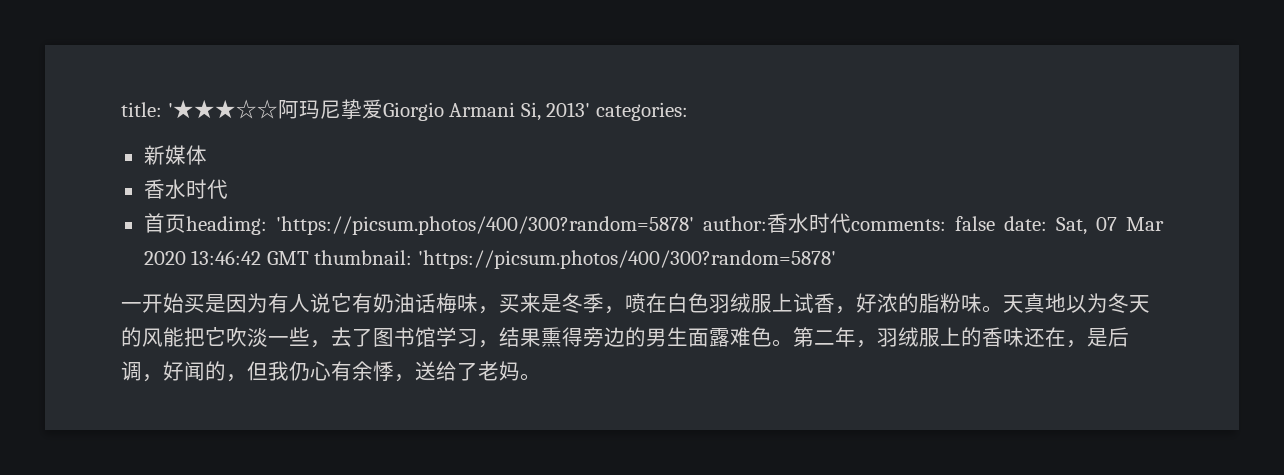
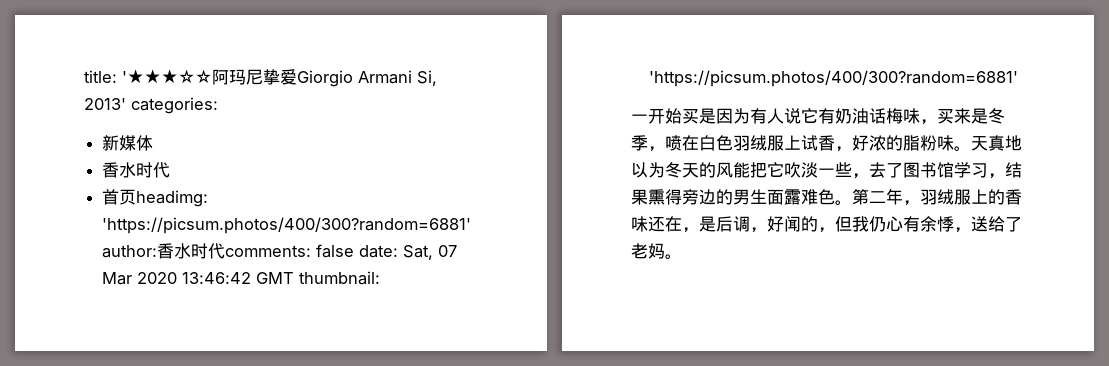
- 首页headimg: 'https://picsum.photos/400/300?random=5878' author:香水时代comments: false date: Sat, 07 Mar 2020 13:46:42 GMT thumbnail: 'https://picsum.photos/400/300?random=5878'
+ 首页headimg: 'https://picsum.photos/400/300?random=6881' author:香水时代comments: false date: Sat, 07 Mar 2020 13:46:42 GMT thumbnail: 'https://picsum.photos/400/300?random=6881'

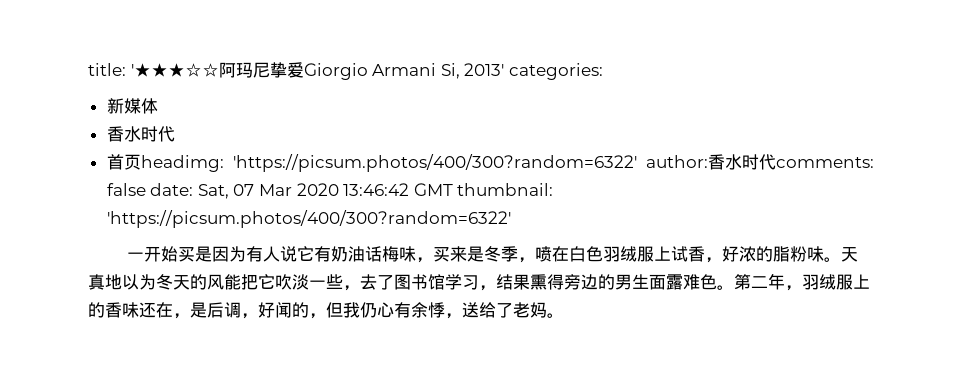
- 首页headimg: 'https://picsum.photos/400/300?random=6881' author:香水时代comments: false date: Sat, 07 Mar 2020 13:46:42 GMT thumbnail: 'https://picsum.photos/400/300?random=6881'
+ 首页headimg: 'https://picsum.photos/400/300?random=6322' author:香水时代comments: false date: Sat, 07 Mar 2020 13:46:42 GMT thumbnail: 'https://picsum.photos/400/300?random=6322'

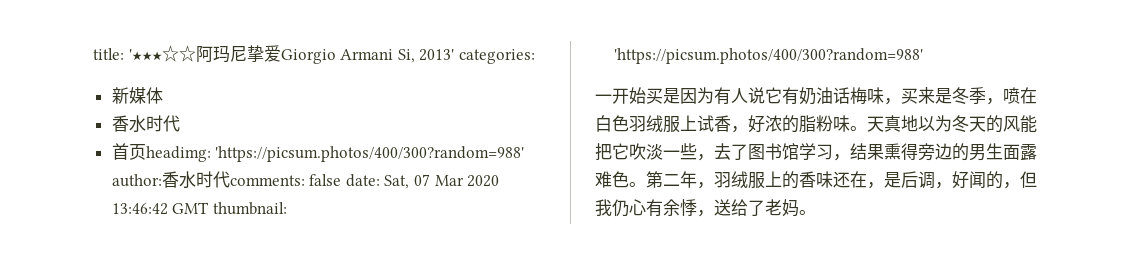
- 首页headimg: 'https://picsum.photos/400/300?random=6322' author:香水时代comments: false date: Sat, 07 Mar 2020 13:46:42 GMT thumbnail: 'https://picsum.photos/400/300?random=6322'
+ 首页headimg: 'https://picsum.photos/400/300?random=988' author:香水时代comments: false date: Sat, 07 Mar 2020 13:46:42 GMT thumbnail: 'https://picsum.photos/400/300?random=988'

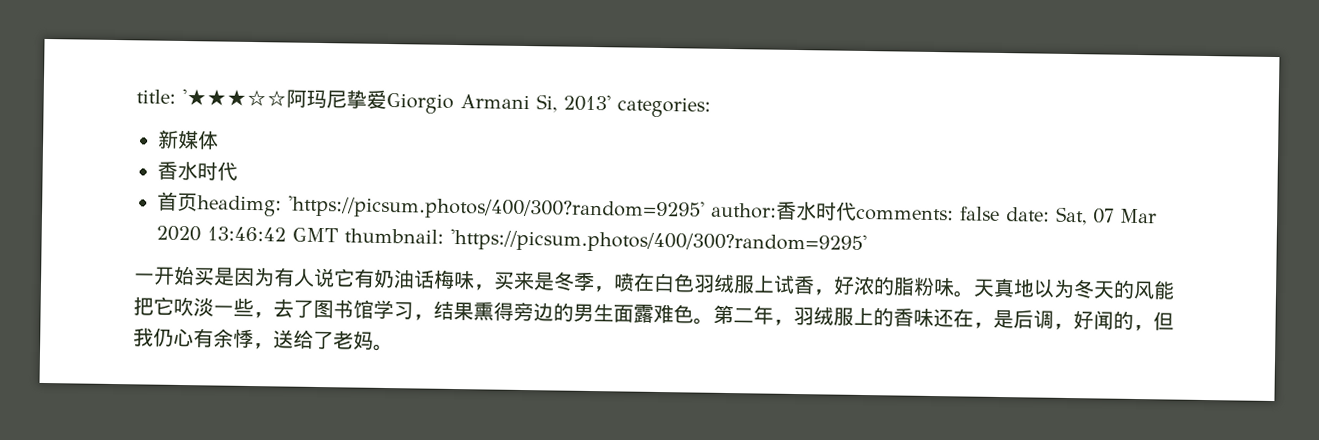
- 首页headimg: 'https://picsum.photos/400/300?random=988' author:香水时代comments: false date: Sat, 07 Mar 2020 13:46:42 GMT thumbnail: 'https://picsum.photos/400/300?random=988'
+ 首页headimg: 'https://picsum.photos/400/300?random=9295' author:香水时代comments: false date: Sat, 07 Mar 2020 13:46:42 GMT thumbnail: 'https://picsum.photos/400/300?random=9295'

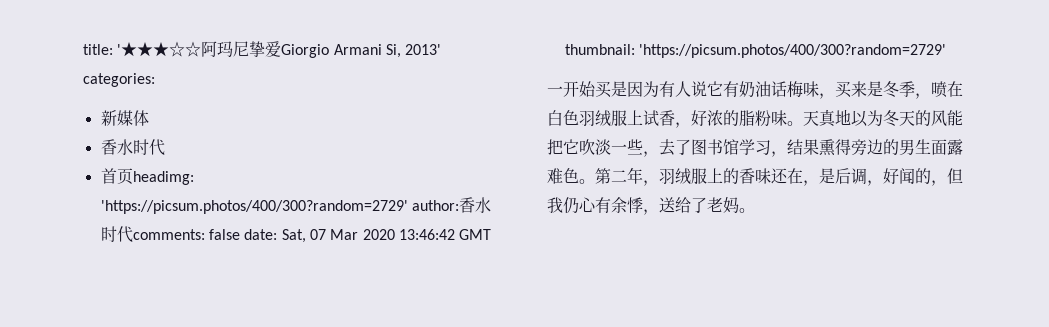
- 首页headimg: 'https://picsum.photos/400/300?random=9295' author:香水时代comments: false date: Sat, 07 Mar 2020 13:46:42 GMT thumbnail: 'https://picsum.photos/400/300?random=9295'
+ 首页headimg: 'https://picsum.photos/400/300?random=2729' author:香水时代comments: false date: Sat, 07 Mar 2020 13:46:42 GMT thumbnail: 'https://picsum.photos/400/300?random=2729'

